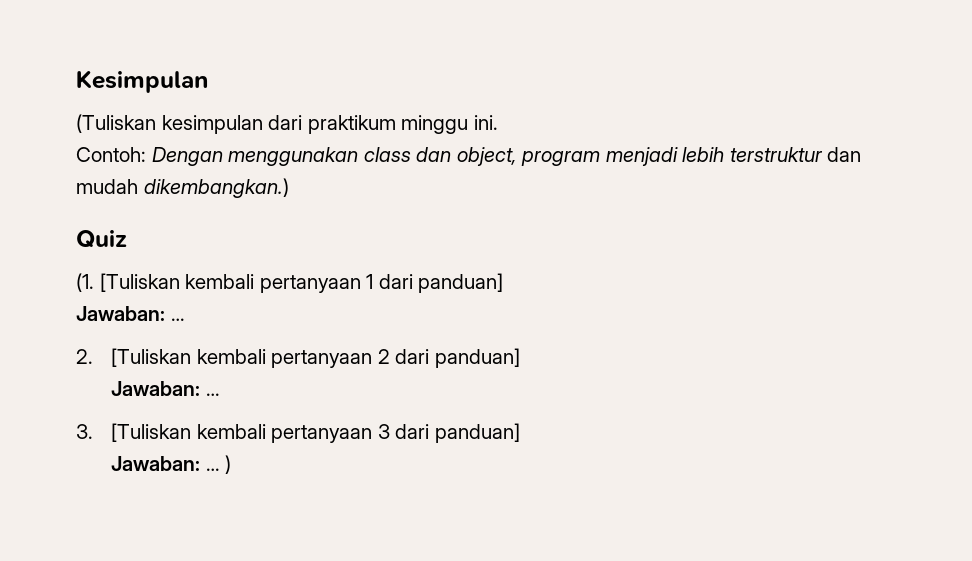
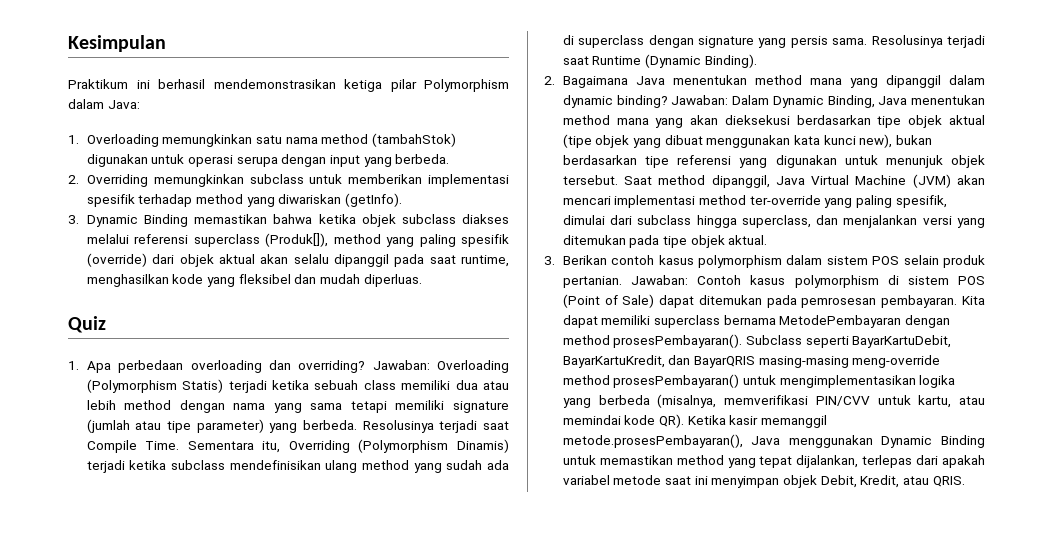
- (Tuliskan kesimpulan dari praktikum minggu ini.
- Contoh: Dengan menggunakan class dan object, program menjadi lebih terstruktur dan mudah dikembangkan.)
+ Praktikum ini berhasil mendemonstrasikan ketiga pilar Polymorphism dalam Java:
+ 1. Overloading memungkinkan satu nama method (tambahStok) digunakan untuk operasi serupa dengan input yang berbeda.
+ 2. Overriding memungkinkan subclass untuk memberikan implementasi spesifik terhadap method yang diwariskan (getInfo).
+ 3. Dynamic Binding memastikan bahwa ketika objek subclass diakses melalui referensi superclass (Produk[]), method yang paling spesifik (override) dari objek aktual akan selalu dipanggil pada saat runtime, menghasilkan kode yang fleksibel dan mudah diperluas.
- (1. [Tuliskan kembali pertanyaan 1 dari panduan]
- Jawaban: …
- 2. [Tuliskan kembali pertanyaan 2 dari panduan]
- Jawaban: …
- 3. [Tuliskan kembali pertanyaan 3 dari panduan]
- Jawaban: … )
+ 1. Apa perbedaan overloading dan overriding? Jawaban: Overloading (Polymorphism Statis) terjadi ketika sebuah class memiliki dua atau lebih method dengan nama yang sama tetapi memiliki signature (jumlah atau tipe parameter) yang berbeda. Resolusinya terjadi saat Compile Time. Sementara itu, Overriding (Polymorphism Dinamis) terjadi ketika subclass mendefinisikan ulang method yang sudah ada di superclass dengan signature yang persis sama. Resolusinya terjadi saat Runtime (Dynamic Binding).
+ 2. Bagaimana Java menentukan method mana yang dipanggil dalam dynamic binding? Jawaban: Dalam Dynamic Binding, Java menentukan method mana yang akan dieksekusi berdasarkan tipe objek aktual (tipe objek yang dibuat menggunakan kata kunci new), bukan berdasarkan tipe referensi yang digunakan untuk menunjuk objek tersebut. Saat method dipanggil, Java Virtual Machine (JVM) akan mencari implementasi method ter-override yang paling spesifik, dimulai dari subclass hingga superclass, dan menjalankan versi yang ditemukan pada tipe objek aktual.
+ 3. Berikan contoh kasus polymorphism dalam sistem POS selain produk pertanian. Jawaban: Contoh kasus polymorphism di sistem POS (Point of Sale) dapat ditemukan pada pemrosesan pembayaran. Kita dapat memiliki superclass bernama MetodePembayaran dengan method prosesPembayaran(). Subclass seperti BayarKartuDebit, BayarKartuKredit, dan BayarQRIS masing-masing meng-override method prosesPembayaran() untuk mengimplementasikan logika yang berbeda (misalnya, memverifikasi PIN/CVV untuk kartu, atau memindai kode QR). Ketika kasir memanggil metode.prosesPembayaran(), Java menggunakan Dynamic Binding untuk memastikan method yang tepat dijalankan, terlepas dari apakah variabel metode saat ini menyimpan objek Debit, Kredit, atau QRIS.

